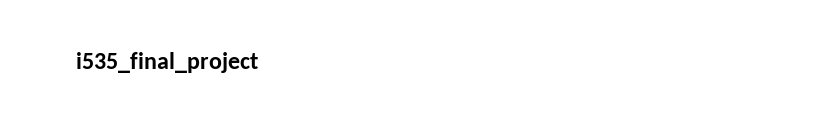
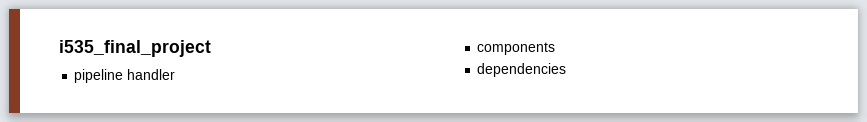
+ pipeline handler
+ components
+ dependencies

